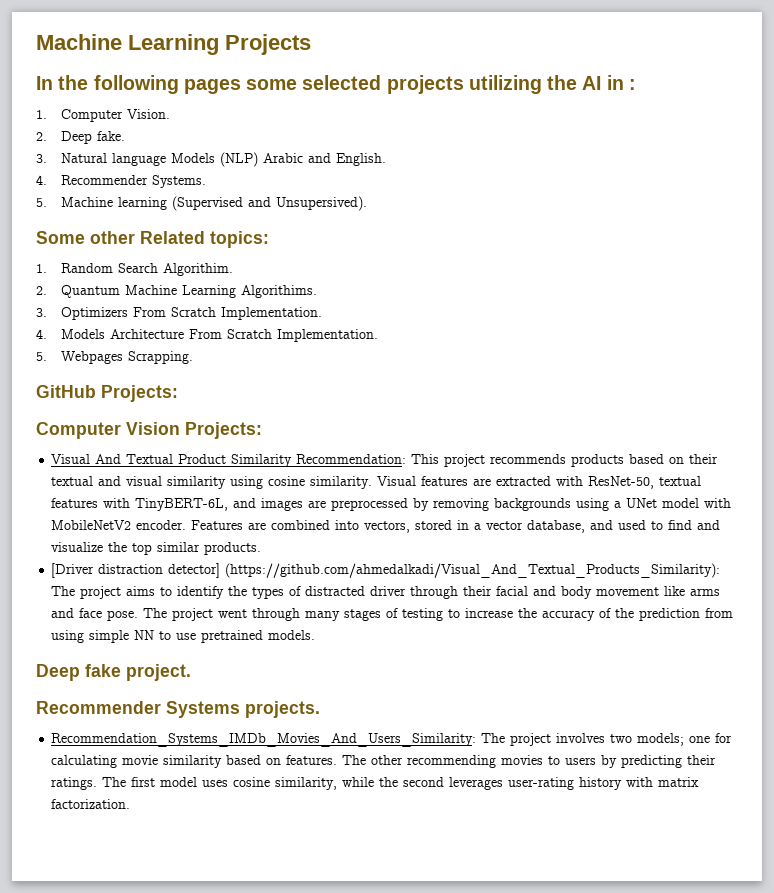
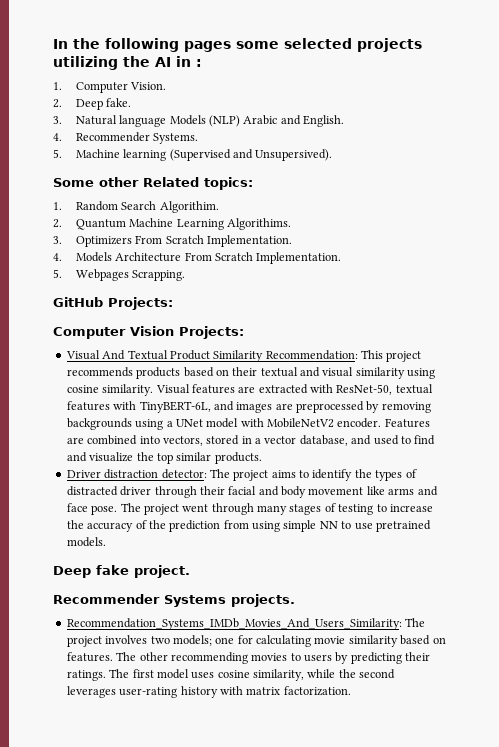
- Machine Learning Projects
- [Driver distraction detector] (https://github.com/ahmedalkadi/Visual_And_Textual_Products_Similarity): The project aims to identify the types of distracted driver through their facial and body movement like arms and face pose.
+ Driver distraction detector: The project aims to identify the types of distracted driver through their facial and body movement like arms and face pose.

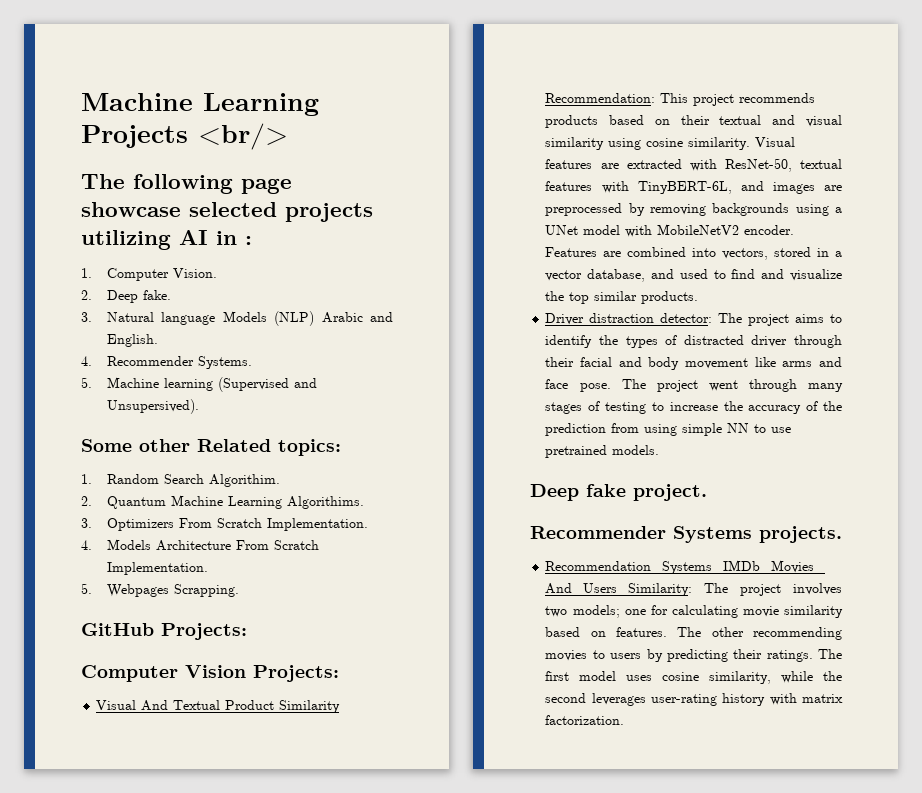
- In the following pages some selected projects utilizing the AI in :
+ Machine Learning Projects <br/>
+ The following page showcase selected projects utilizing AI in :

